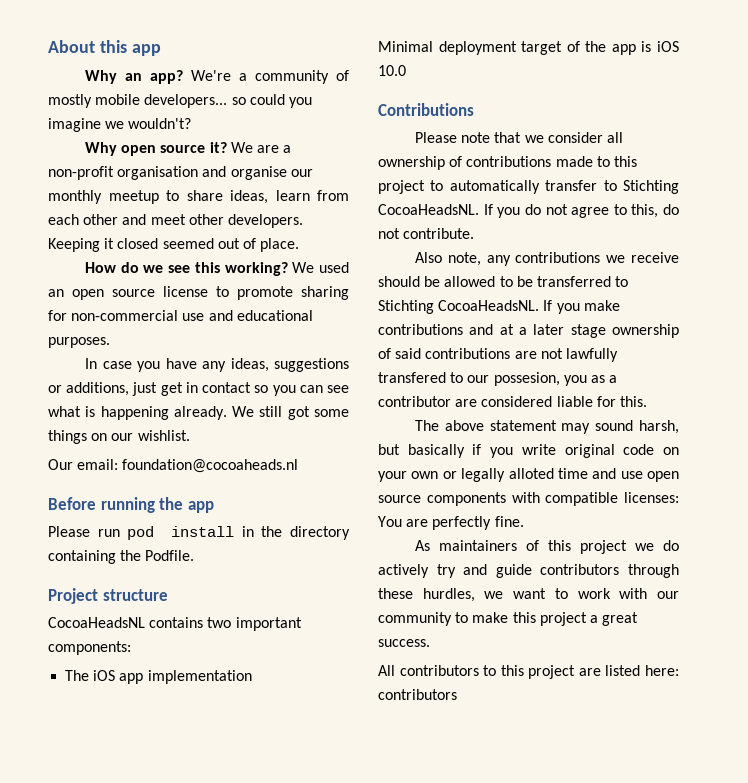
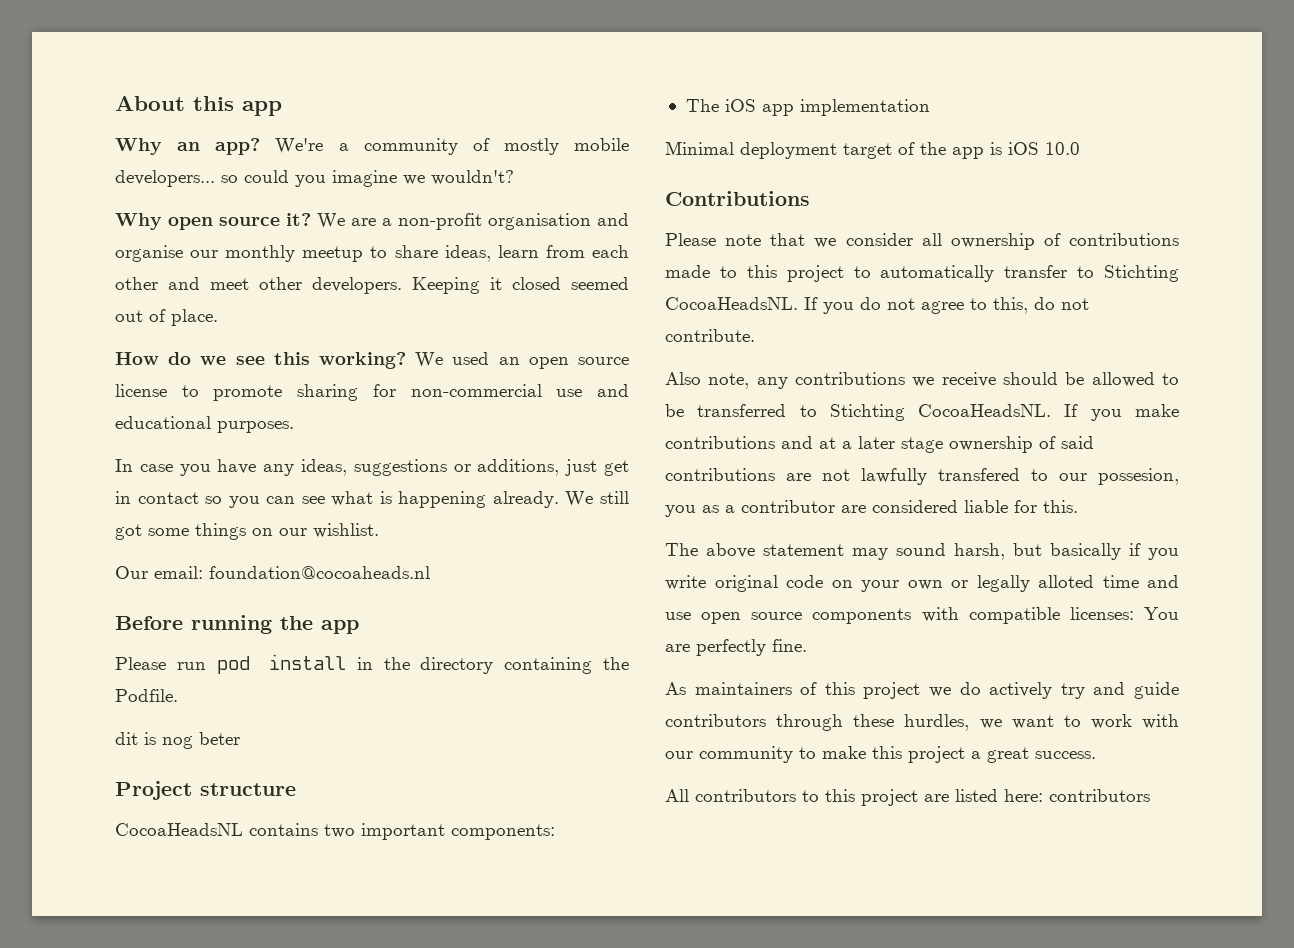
+ dit is nog beter

